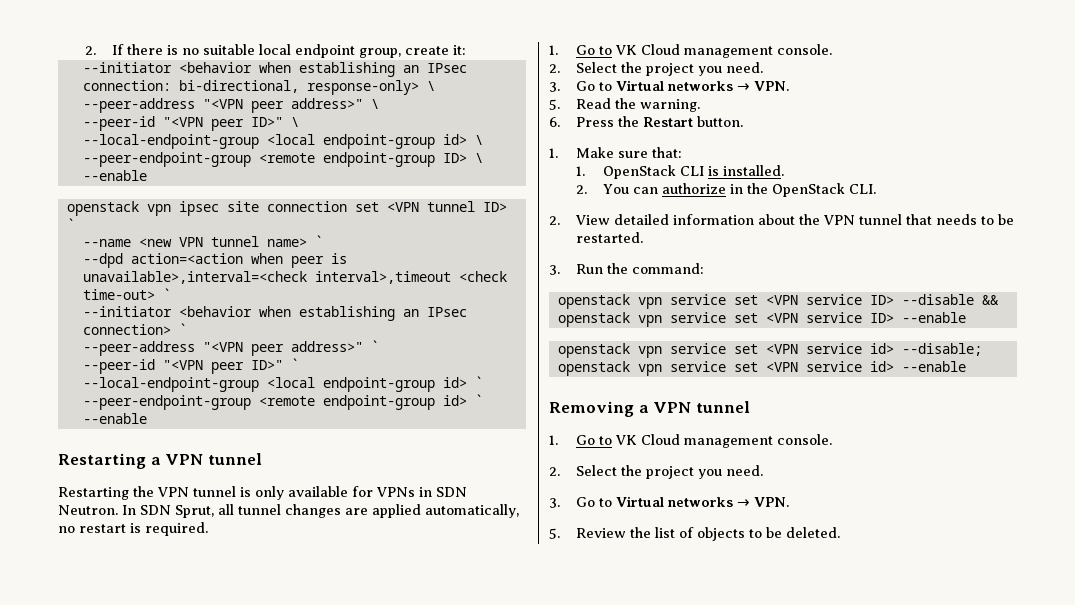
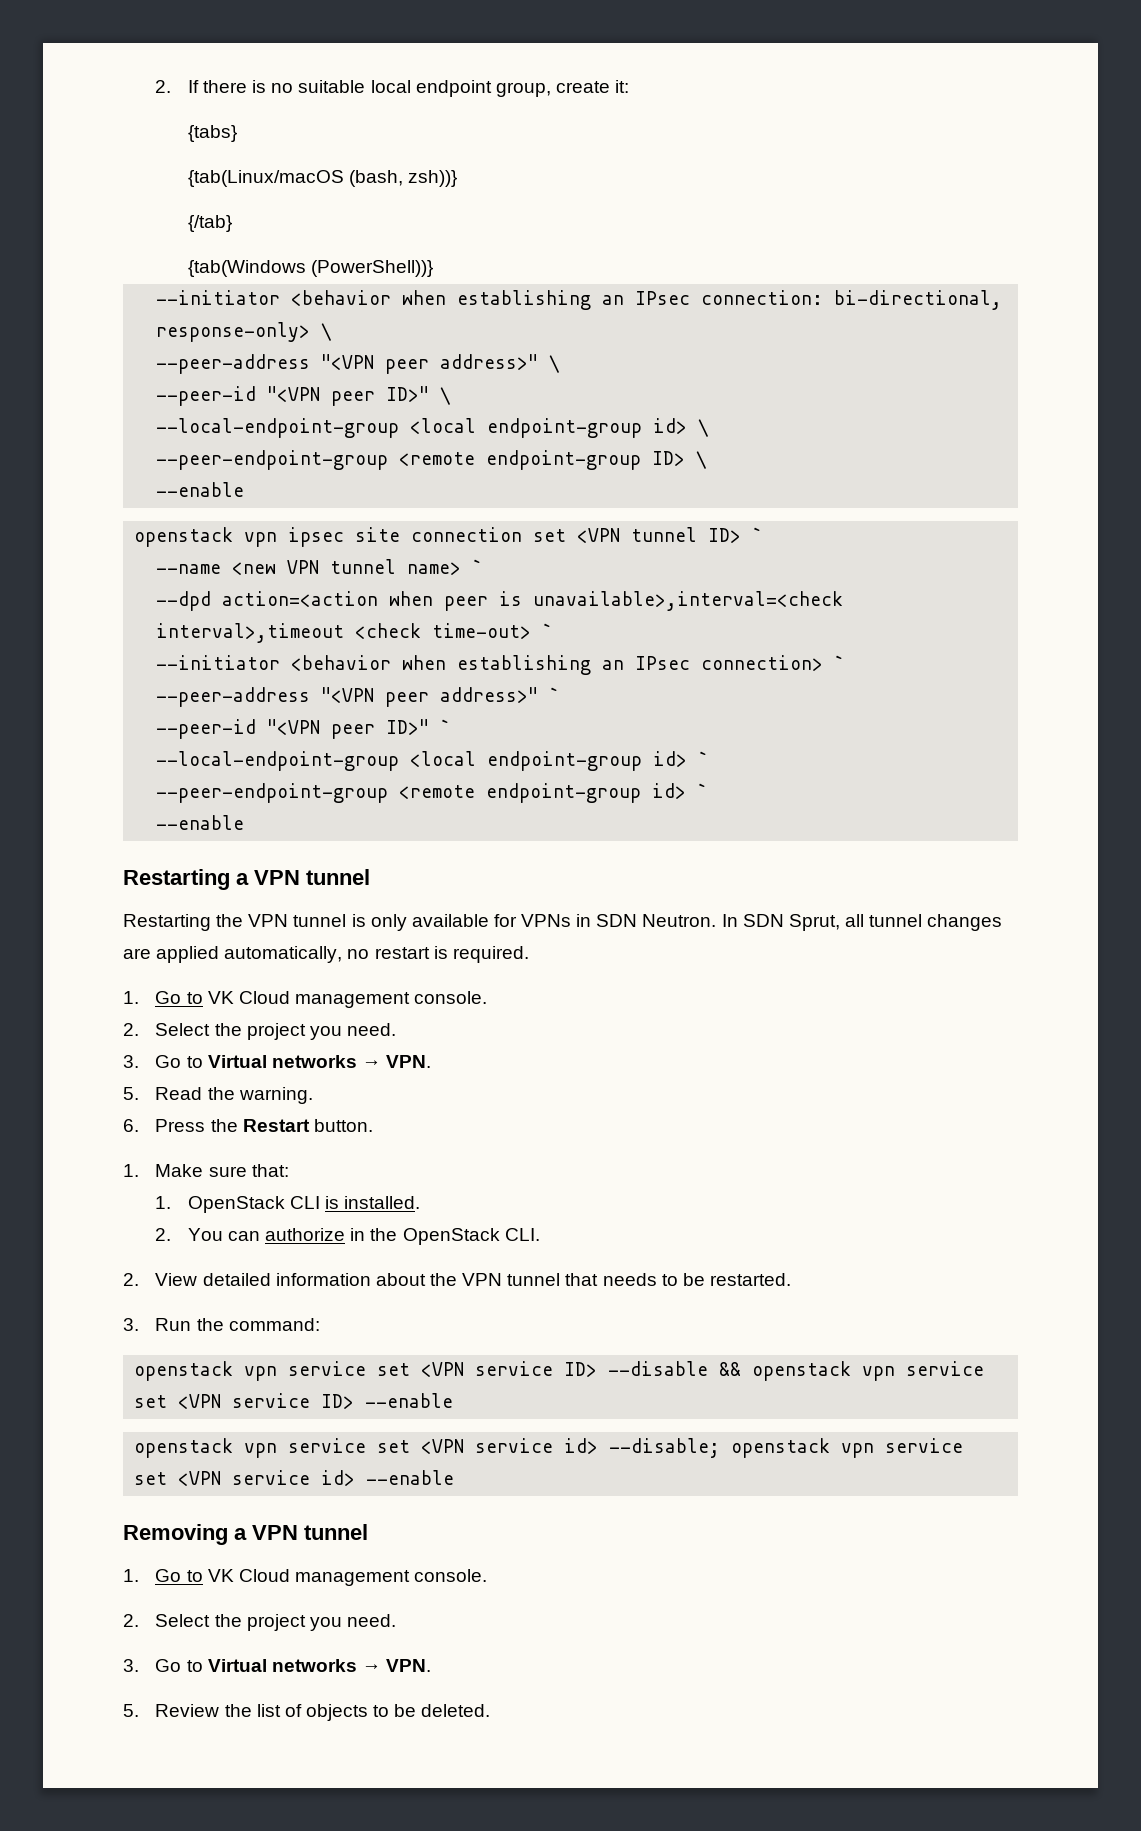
+ {tabs}
+ {tab(Linux/macOS (bash, zsh))}
+ {/tab}
+ {tab(Windows (PowerShell))}

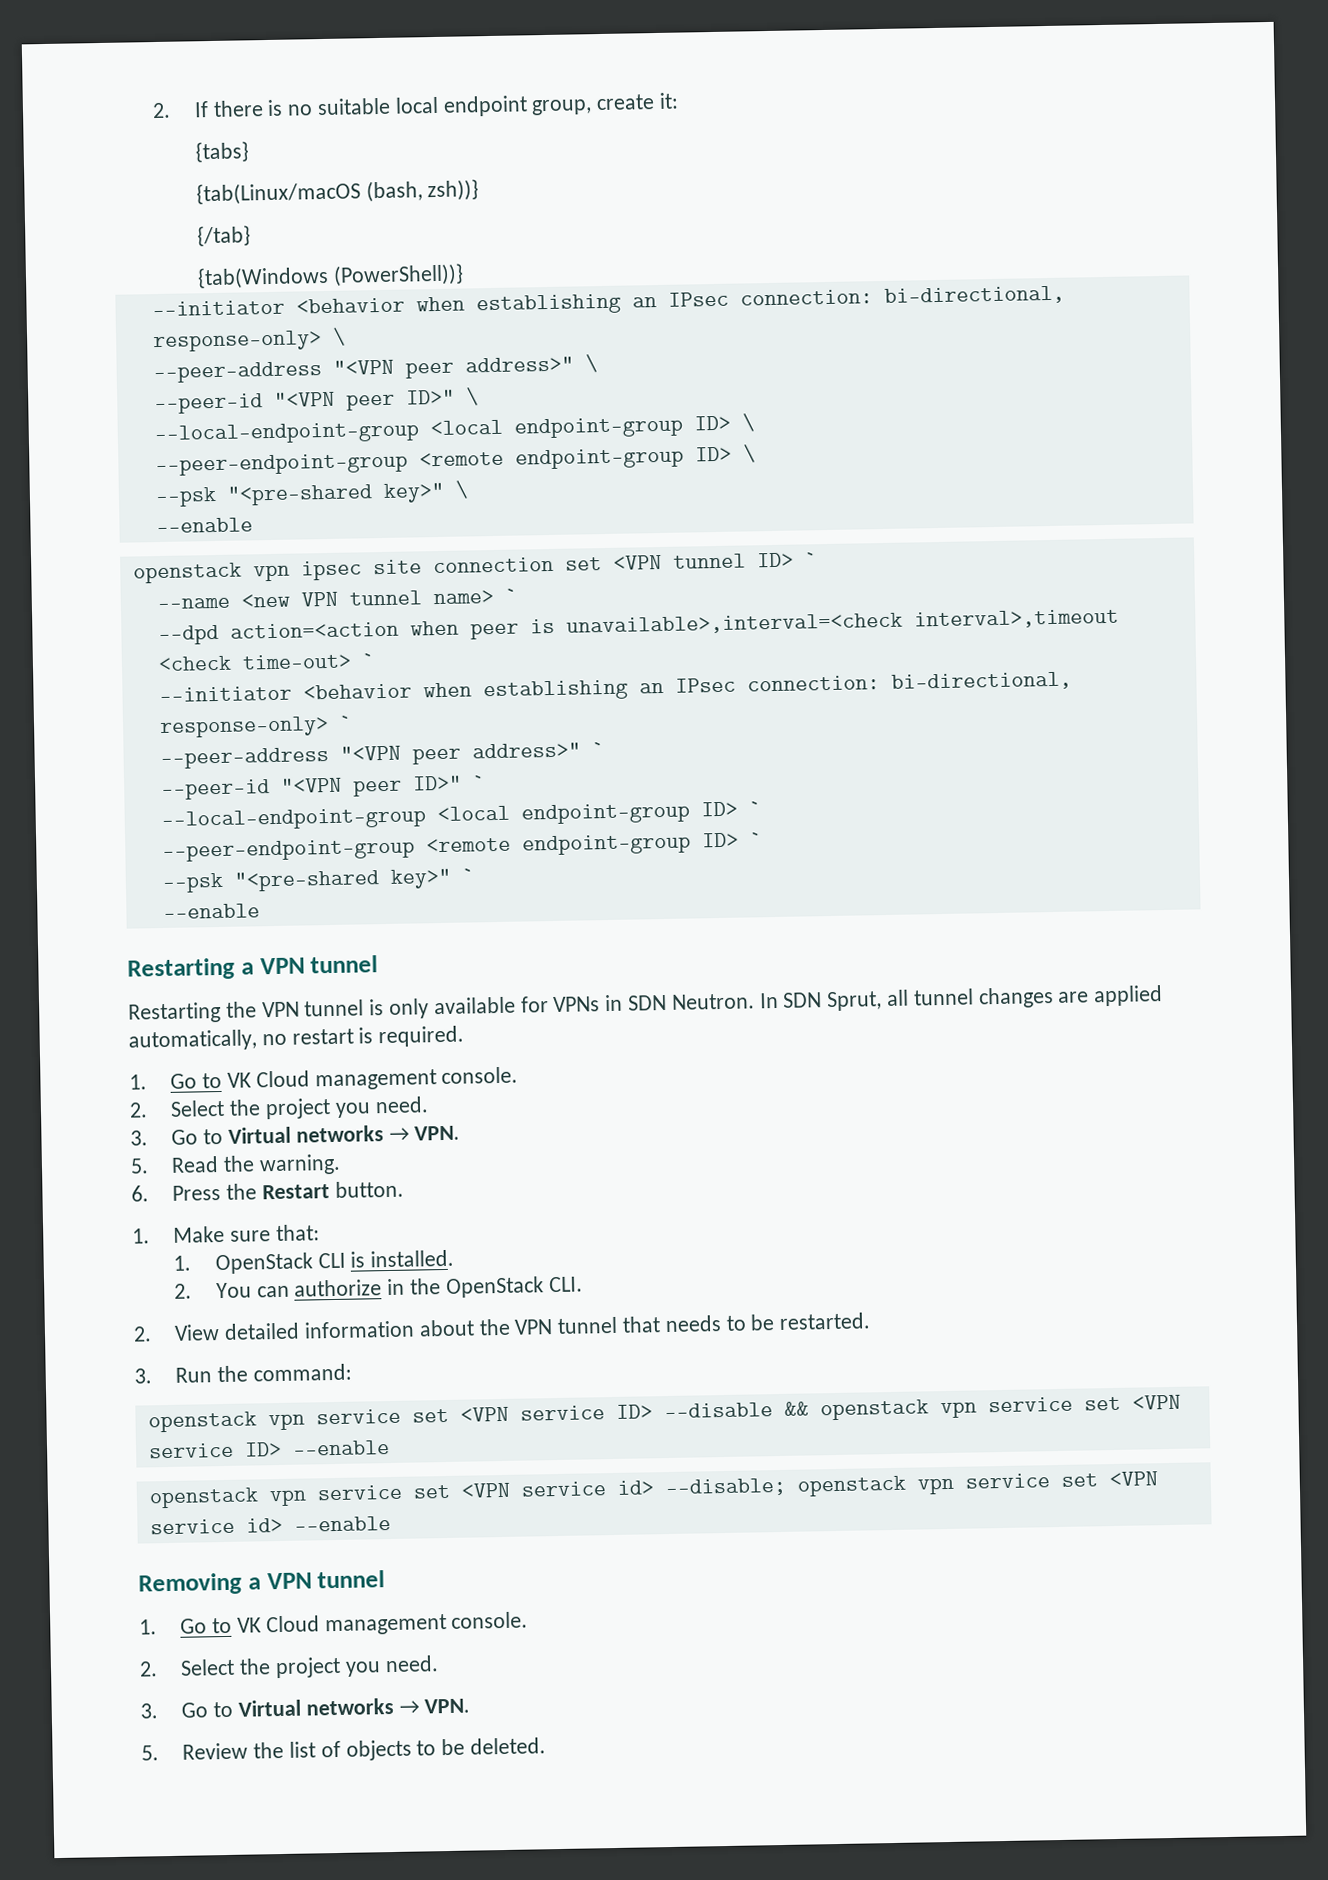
- --local-endpoint-group <local endpoint-group id> \
+ --local-endpoint-group <local endpoint-group ID> \
+ --psk "<pre-shared key>" \
- --initiator <behavior when establishing an IPsec connection> `
+ --initiator <behavior when establishing an IPsec connection: bi-directional, response-only> `
- --local-endpoint-group <local endpoint-group id> `
+ --local-endpoint-group <local endpoint-group ID> `
- --peer-endpoint-group <remote endpoint-group id> `
+ --peer-endpoint-group <remote endpoint-group ID> `
+ --psk "<pre-shared key>" `

